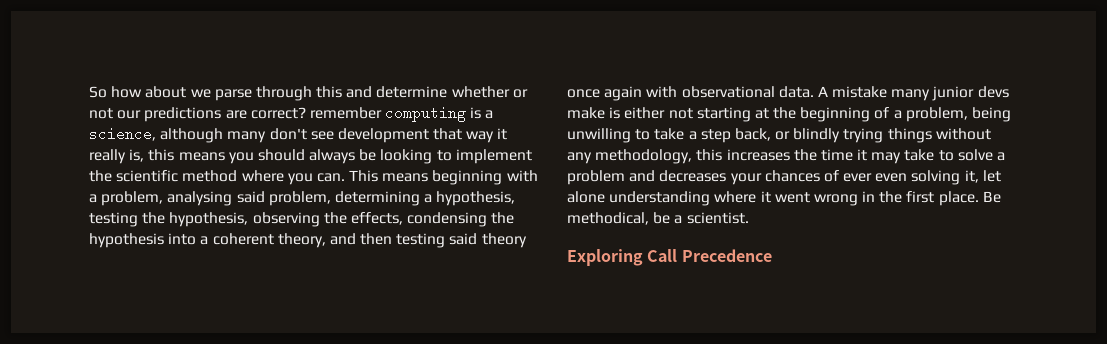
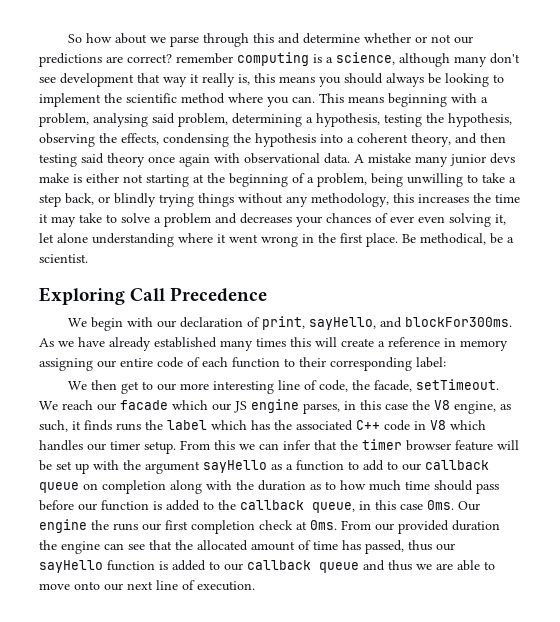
+ We begin with our declaration of print, sayHello, and blockFor300ms. As we have already established many times this will create a reference in memory assigning our entire code of each function to their corresponding label:
+ We then get to our more interesting line of code, the facade, setTimeout. We reach our facade which our JS engine parses, in this case the V8 engine, as such, it finds runs the label which has the associated C++ code in V8 which handles our timer setup. From this we can infer that the timer browser feature will be set up with the argument sayHello as a function to add to our callback queue on completion along with the duration as to how much time should pass before our function is added to the callback queue, in this case 0ms. Our engine the runs our first completion check at 0ms. From our provided duration the engine can see that the allocated amount of time has passed, thus our sayHello function is added to our callback queue and thus we are able to move onto our next line of execution.

